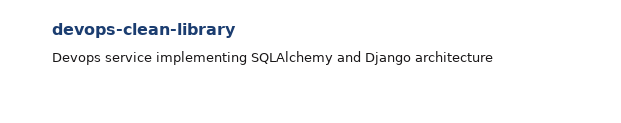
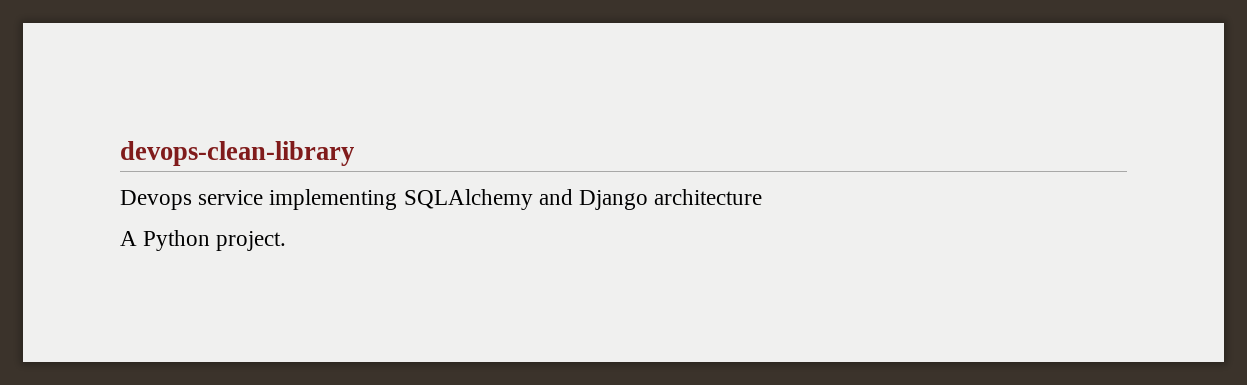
+ A Python project.

